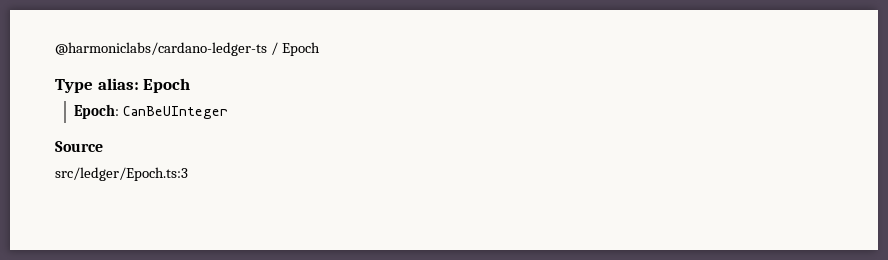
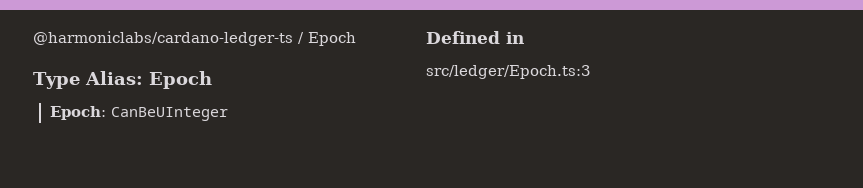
- Type alias: Epoch
+ Type Alias: Epoch
- Source
+ Defined in

